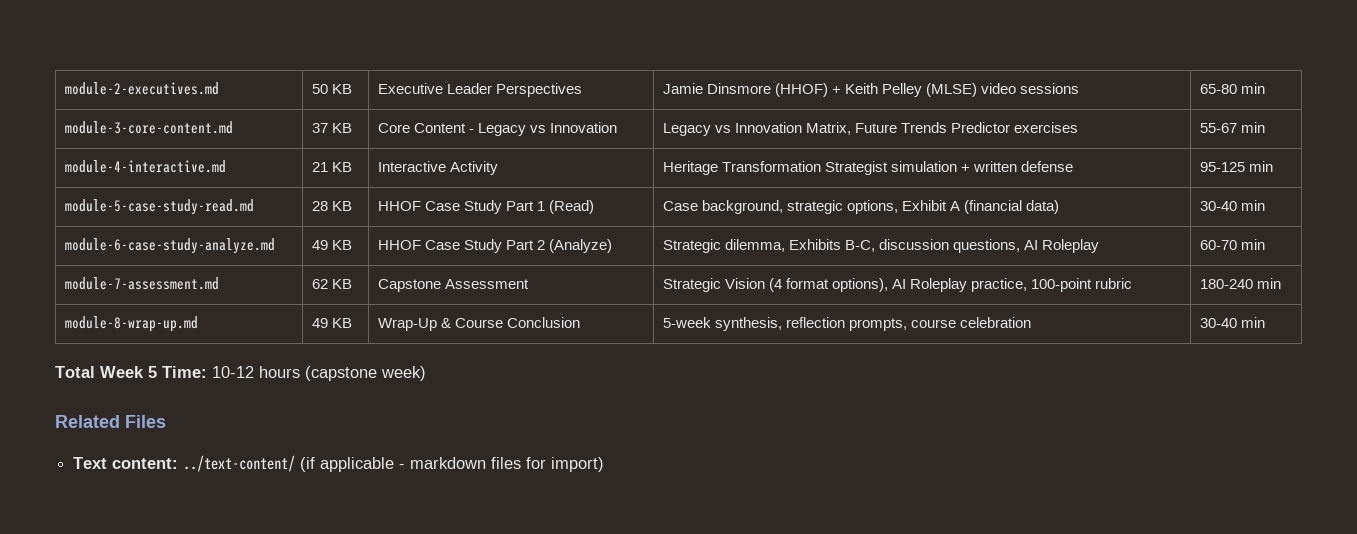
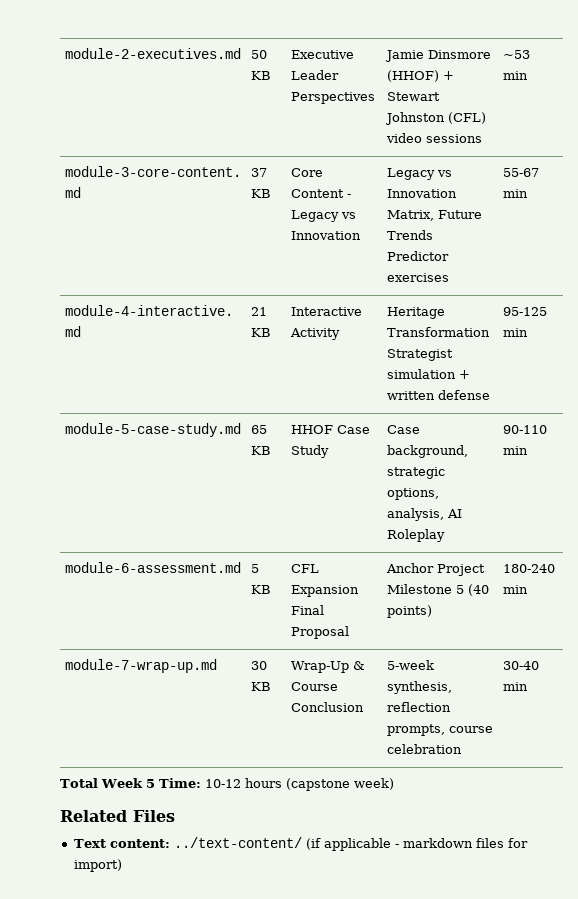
- module-2-executives.md | 50 KB | Executive Leader Perspectives | Jamie Dinsmore (HHOF) + Keith Pelley (MLSE) video sessions | 65-80 min
+ module-2-executives.md | 50 KB | Executive Leader Perspectives | Jamie Dinsmore (HHOF) + Stewart Johnston (CFL) video sessions | ~53 min
- module-5-case-study-read.md | 28 KB | HHOF Case Study Part 1 (Read) | Case background, strategic options, Exhibit A (financial data) | 30-40 min
- module-6-case-study-analyze.md | 49 KB | HHOF Case Study Part 2 (Analyze) | Strategic dilemma, Exhibits B-C, discussion questions, AI Roleplay | 60-70 min
- module-7-assessment.md | 62 KB | Capstone Assessment | Strategic Vision (4 format options), AI Roleplay practice, 100-point rubric | 180-240 min
+ module-5-case-study.md | 65 KB | HHOF Case Study | Case background, strategic options, analysis, AI Roleplay | 90-110 min
+ module-6-assessment.md | 5 KB | CFL Expansion Final Proposal | Anchor Project Milestone 5 (40 points) | 180-240 min
- module-8-wrap-up.md | 49 KB | Wrap-Up & Course Conclusion | 5-week synthesis, reflection prompts, course celebration | 30-40 min
+ module-7-wrap-up.md | 30 KB | Wrap-Up & Course Conclusion | 5-week synthesis, reflection prompts, course celebration | 30-40 min

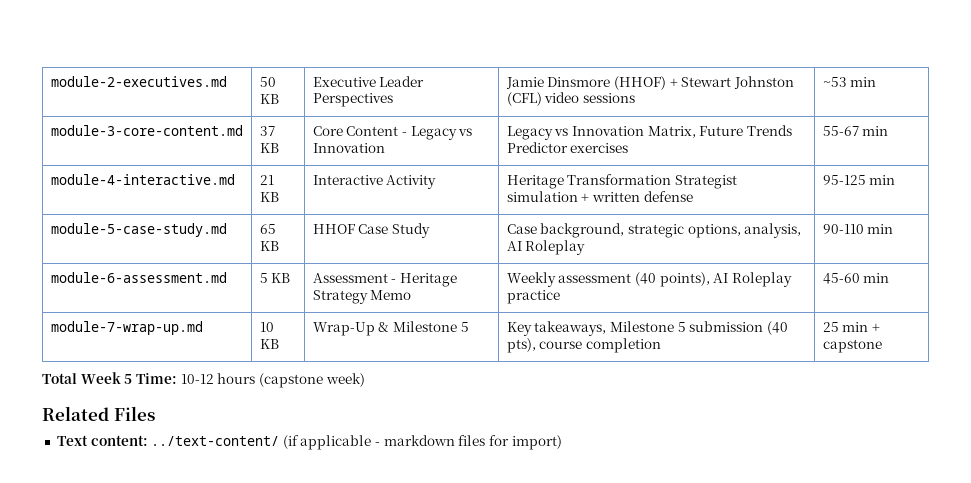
- module-6-assessment.md | 5 KB | CFL Expansion Final Proposal | Anchor Project Milestone 5 (40 points) | 180-240 min
+ module-6-assessment.md | 5 KB | Assessment - Heritage Strategy Memo | Weekly assessment (40 points), AI Roleplay practice | 45-60 min
- module-7-wrap-up.md | 30 KB | Wrap-Up & Course Conclusion | 5-week synthesis, reflection prompts, course celebration | 30-40 min
+ module-7-wrap-up.md | 10 KB | Wrap-Up & Milestone 5 | Key takeaways, Milestone 5 submission (40 pts), course completion | 25 min + capstone

